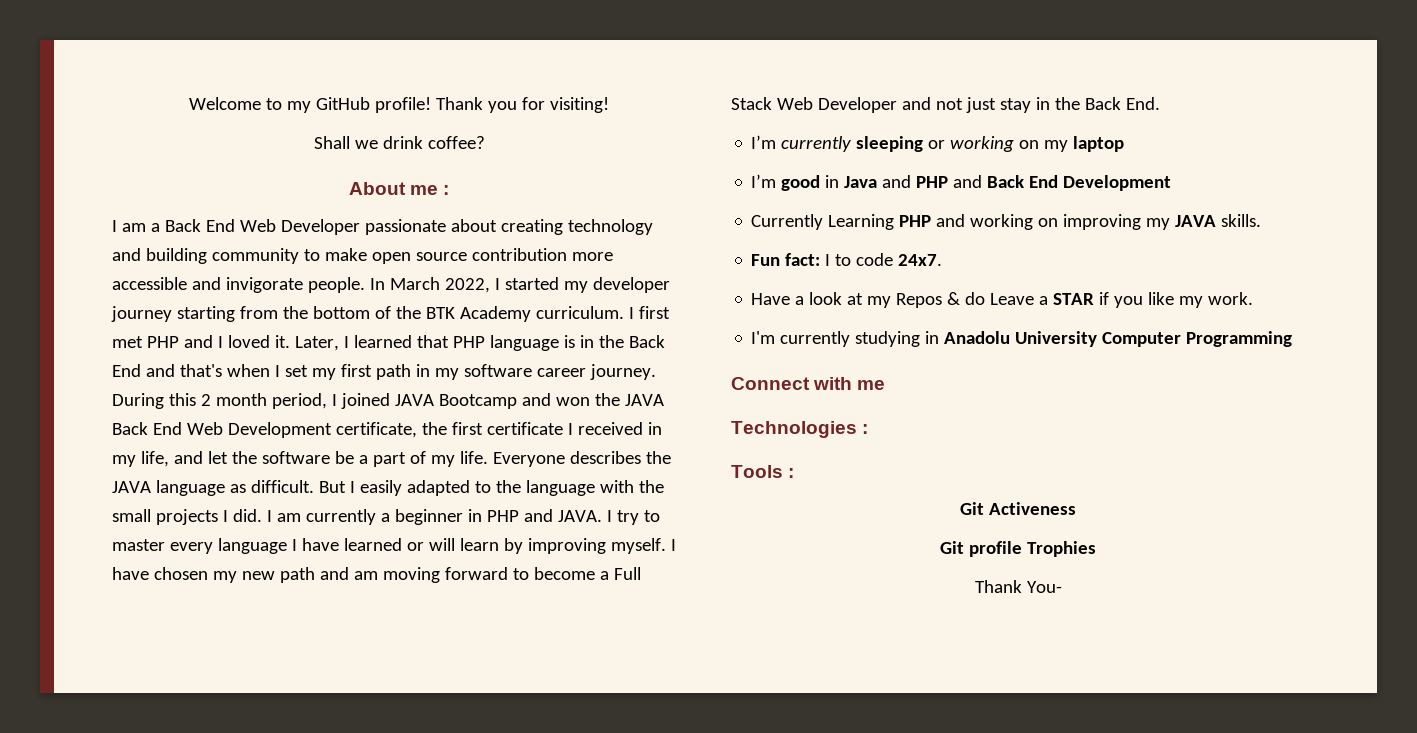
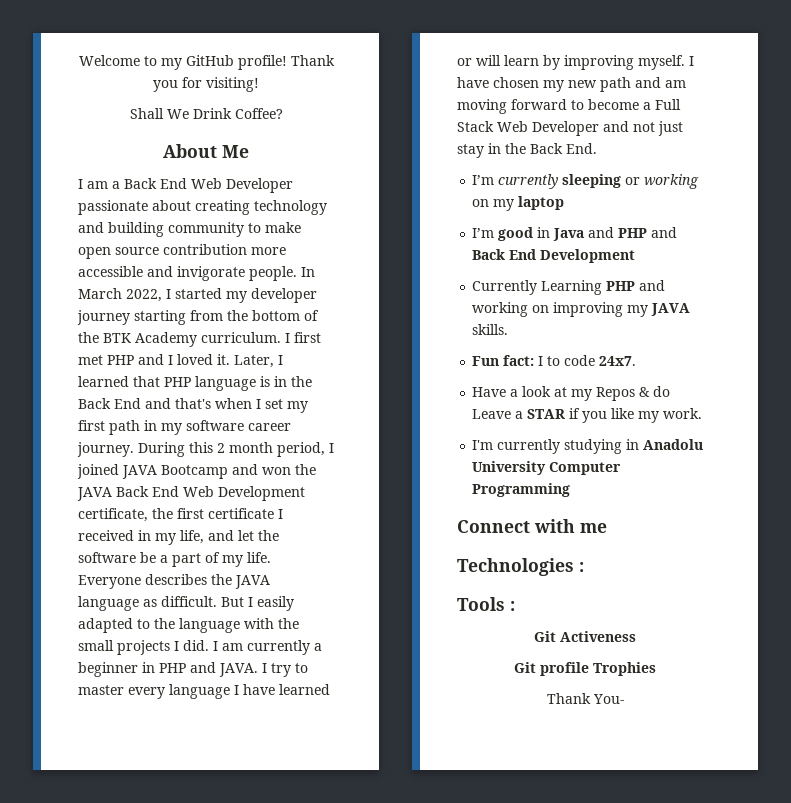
- Shall we drink coffee?
+ Shall We Drink Coffee?
- About me :
+ About Me

